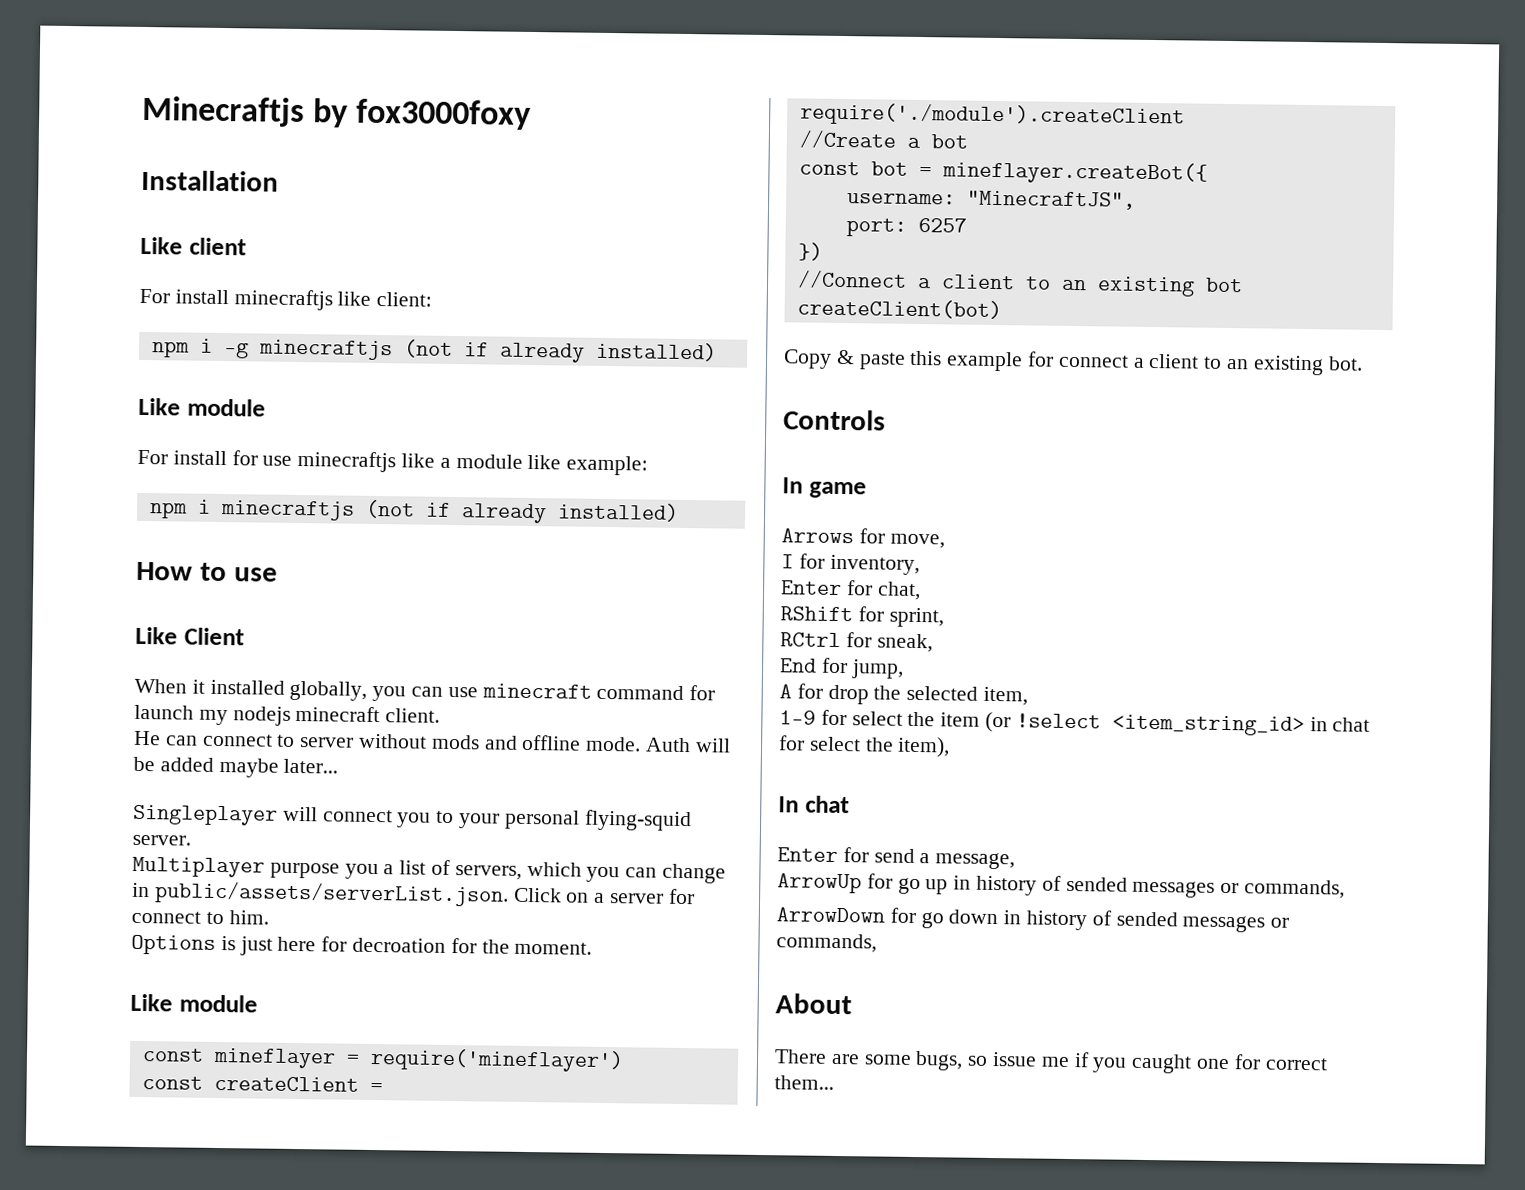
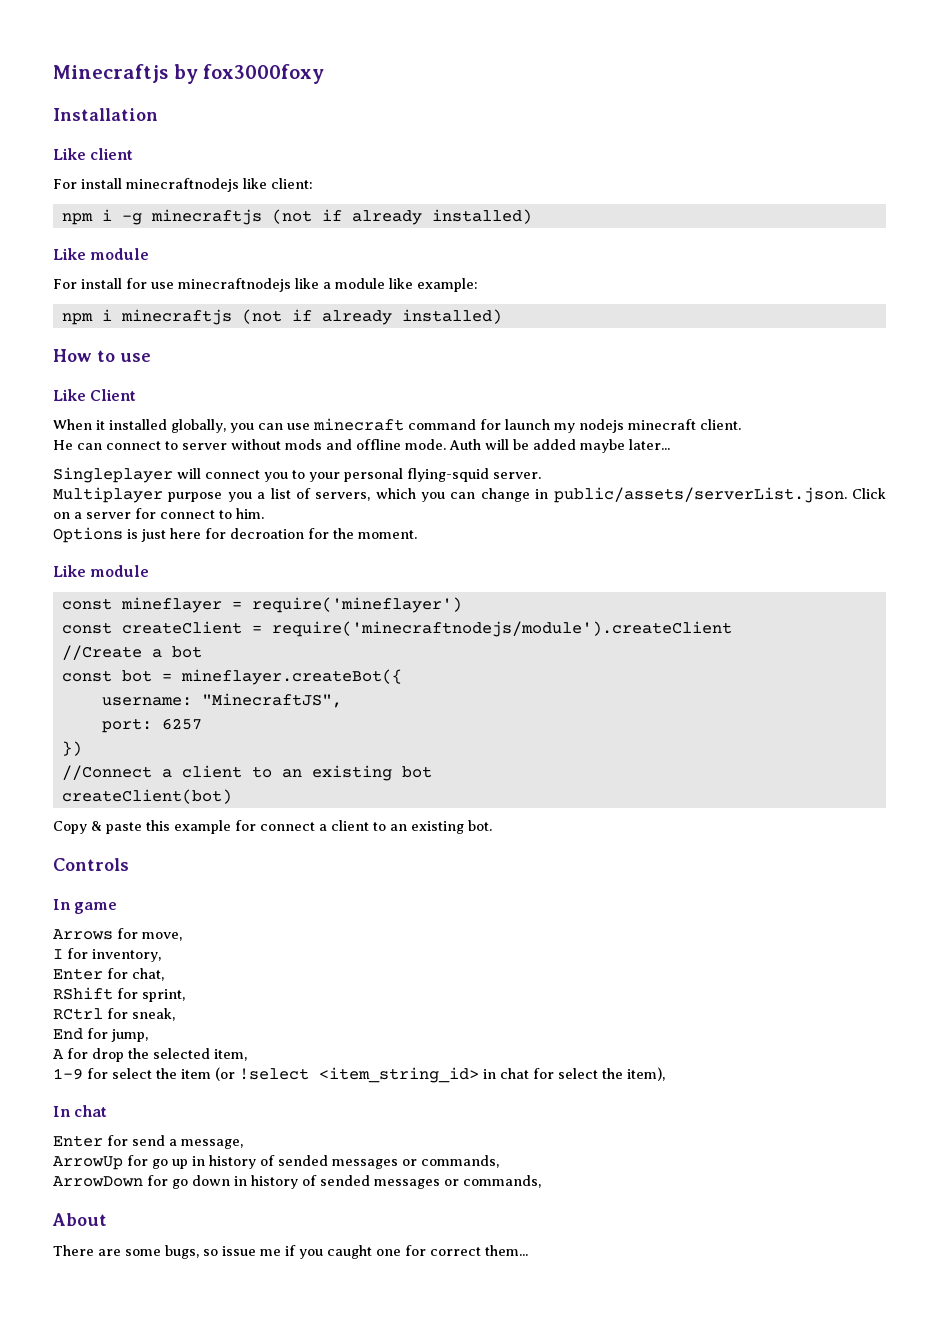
- For install minecraftjs like client:
+ For install minecraftnodejs like client:
- For install for use minecraftjs like a module like example:
+ For install for use minecraftnodejs like a module like example:
- const createClient = require('./module').createClient
+ const createClient = require('minecraftnodejs/module').createClient

